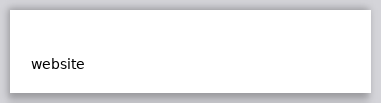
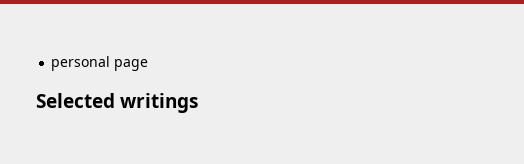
- website
+ personal page
+ Selected writings

